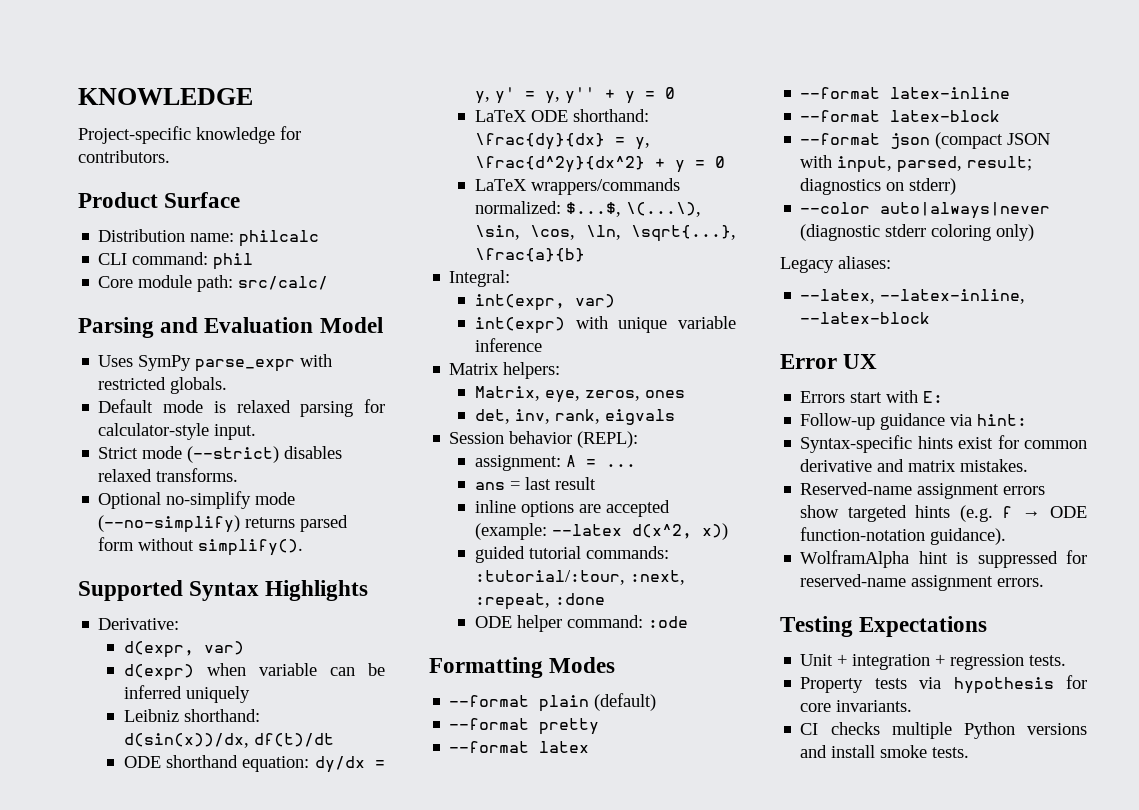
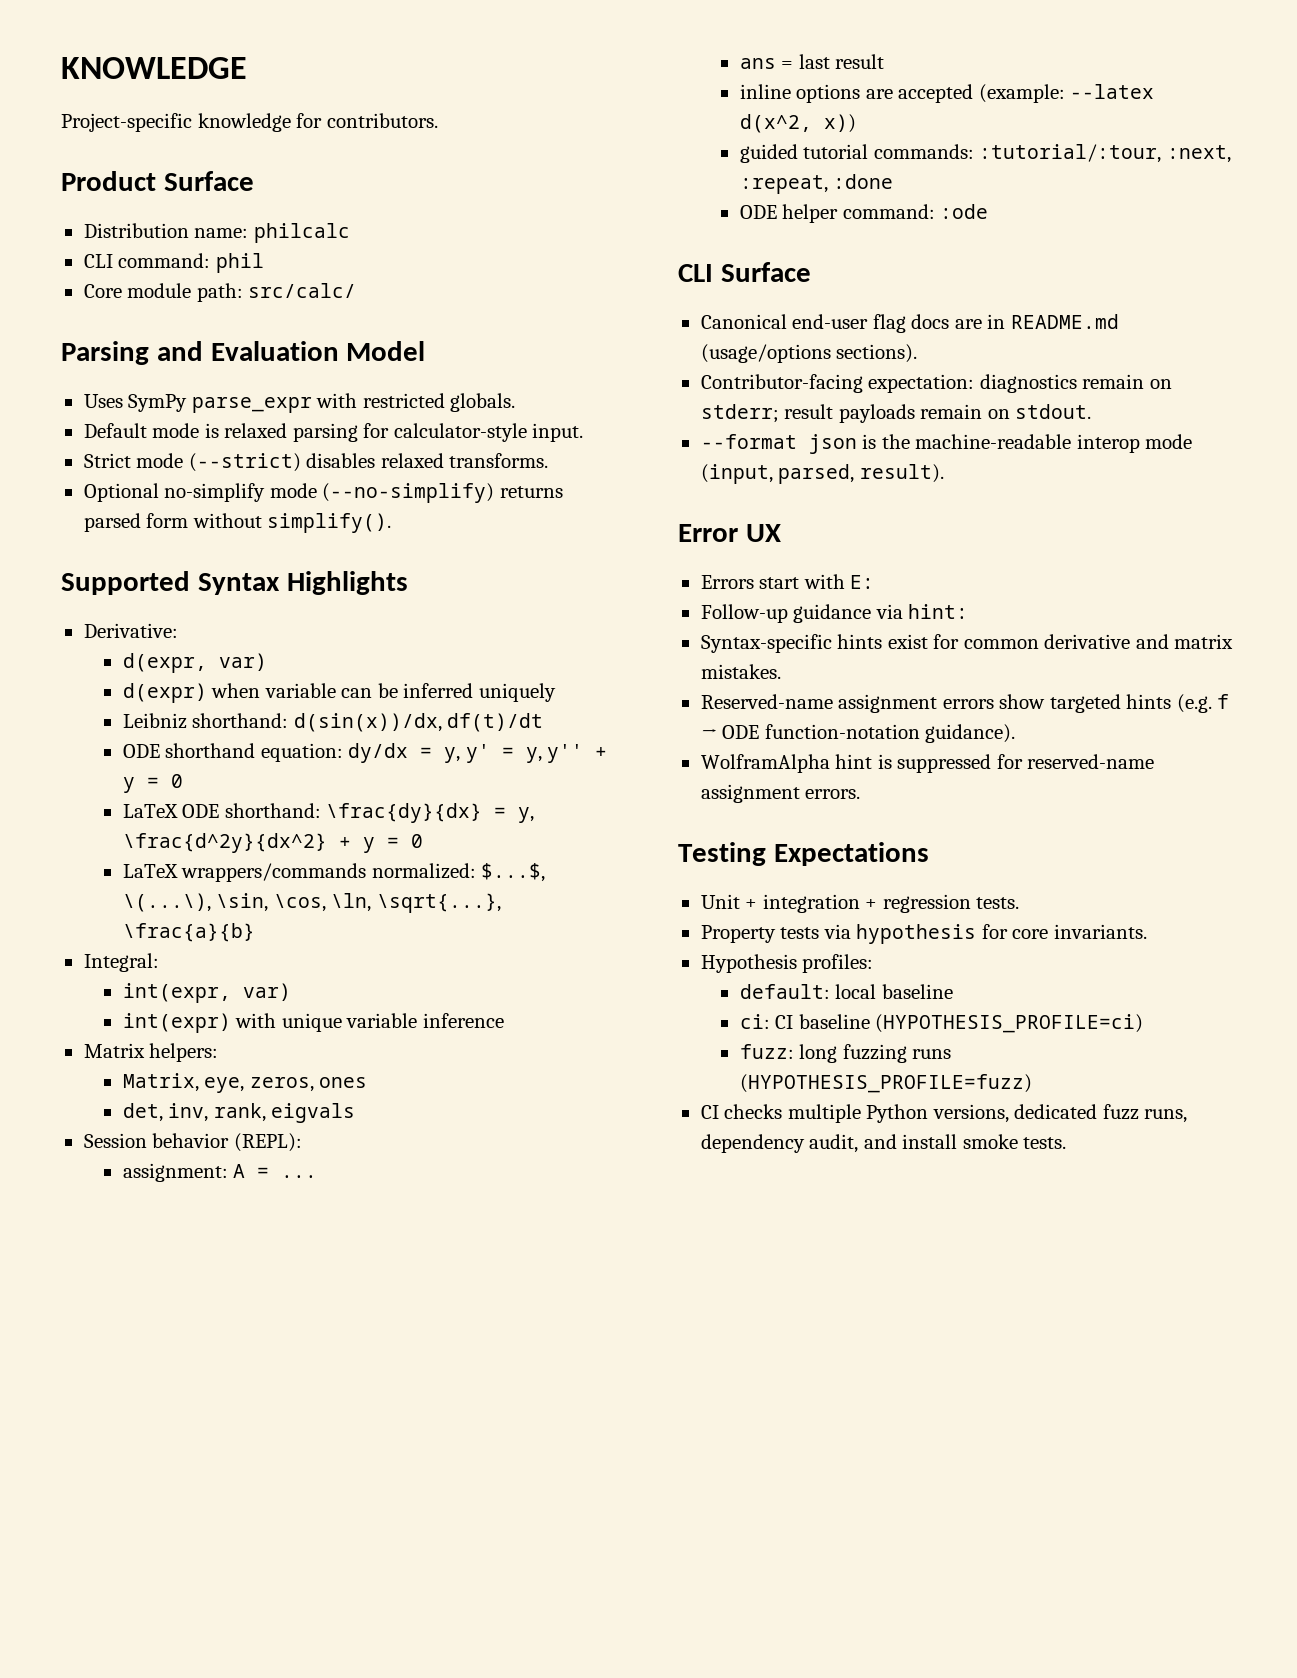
- Formatting Modes
- --format plain (default)
- --format pretty
- --format latex
- --format latex-inline
- --format latex-block
- --format json (compact JSON with input, parsed, result; diagnostics on stderr)
- --color auto|always|never (diagnostic stderr coloring only)
- Legacy aliases:
- --latex, --latex-inline, --latex-block
+ CLI Surface
+ Canonical end-user flag docs are in README.md (usage/options sections).
+ Contributor-facing expectation: diagnostics remain on stderr; result payloads remain on stdout.
+ --format json is the machine-readable interop mode (input, parsed, result).
- CI checks multiple Python versions and install smoke tests.
+ Hypothesis profiles:
+ default: local baseline
+ ci: CI baseline (HYPOTHESIS_PROFILE=ci)
+ fuzz: long fuzzing runs (HYPOTHESIS_PROFILE=fuzz)
+ CI checks multiple Python versions, dedicated fuzz runs, dependency audit, and install smoke tests.

